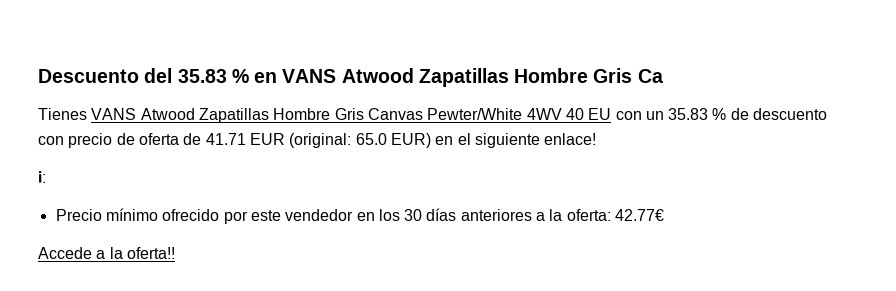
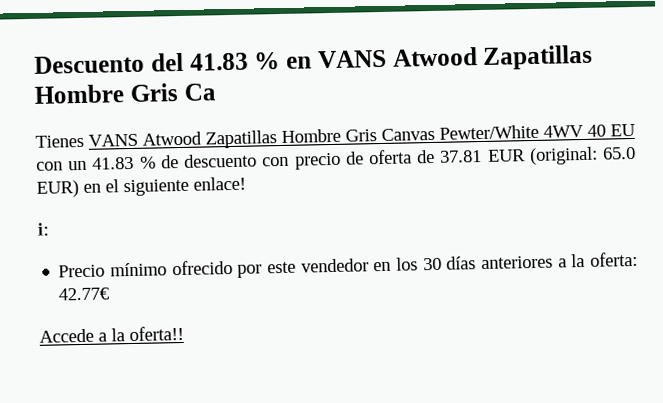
- Descuento del 35.83 % en VANS Atwood Zapatillas Hombre Gris Ca
+ Descuento del 41.83 % en VANS Atwood Zapatillas Hombre Gris Ca
- Tienes VANS Atwood Zapatillas Hombre Gris Canvas Pewter/White 4WV 40 EU con un 35.83 % de descuento con precio de oferta de 41.71 EUR (original: 65.0 EUR) en el siguiente enlace!
+ Tienes VANS Atwood Zapatillas Hombre Gris Canvas Pewter/White 4WV 40 EU con un 41.83 % de descuento con precio de oferta de 37.81 EUR (original: 65.0 EUR) en el siguiente enlace!

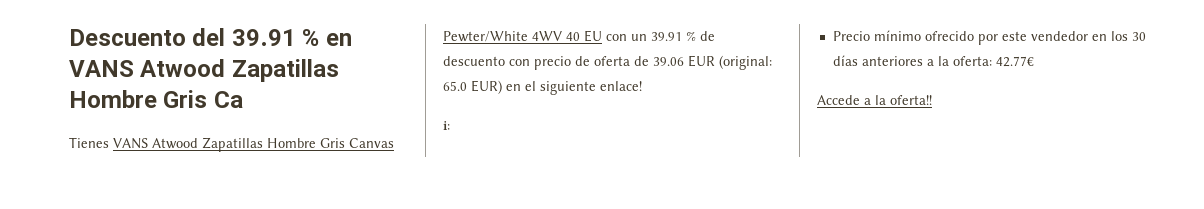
- Descuento del 41.83 % en VANS Atwood Zapatillas Hombre Gris Ca
+ Descuento del 39.91 % en VANS Atwood Zapatillas Hombre Gris Ca
- Tienes VANS Atwood Zapatillas Hombre Gris Canvas Pewter/White 4WV 40 EU con un 41.83 % de descuento con precio de oferta de 37.81 EUR (original: 65.0 EUR) en el siguiente enlace!
+ Tienes VANS Atwood Zapatillas Hombre Gris Canvas Pewter/White 4WV 40 EU con un 39.91 % de descuento con precio de oferta de 39.06 EUR (original: 65.0 EUR) en el siguiente enlace!

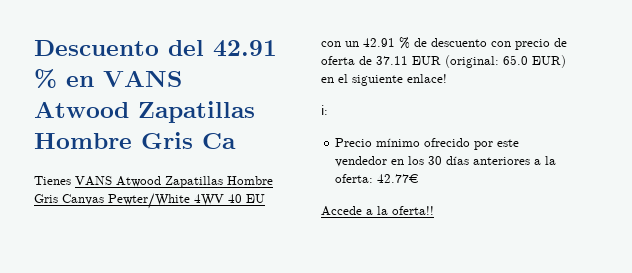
- Descuento del 39.91 % en VANS Atwood Zapatillas Hombre Gris Ca
+ Descuento del 42.91 % en VANS Atwood Zapatillas Hombre Gris Ca
- Tienes VANS Atwood Zapatillas Hombre Gris Canvas Pewter/White 4WV 40 EU con un 39.91 % de descuento con precio de oferta de 39.06 EUR (original: 65.0 EUR) en el siguiente enlace!
+ Tienes VANS Atwood Zapatillas Hombre Gris Canvas Pewter/White 4WV 40 EU con un 42.91 % de descuento con precio de oferta de 37.11 EUR (original: 65.0 EUR) en el siguiente enlace!

